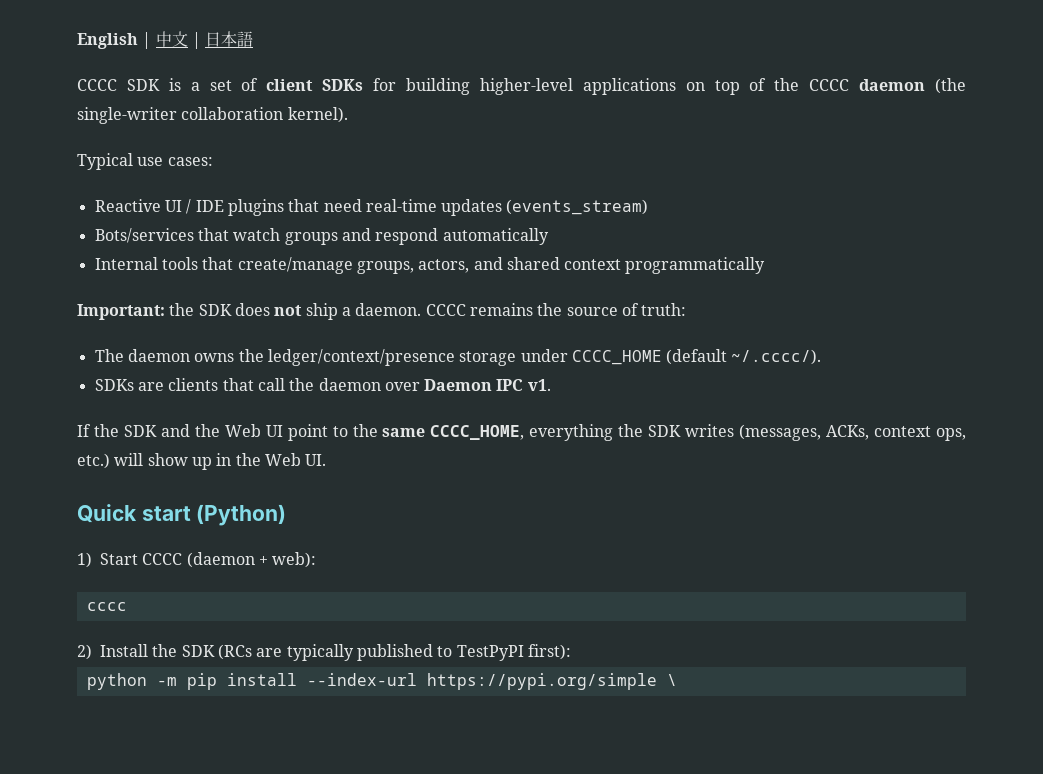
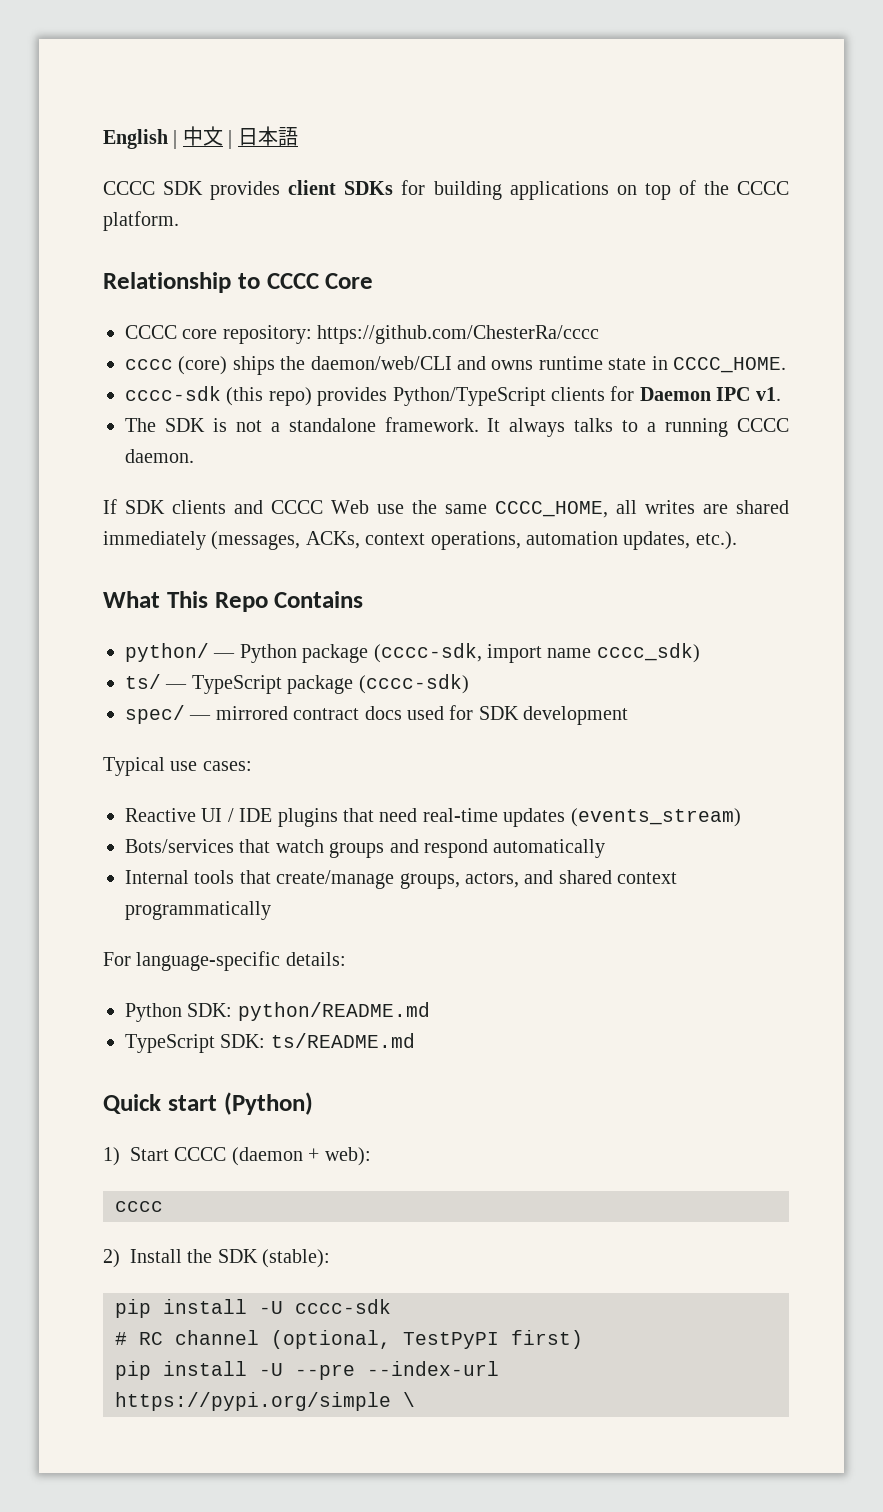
- CCCC SDK is a set of client SDKs for building higher-level applications on top of the CCCC daemon (the single-writer collaboration kernel).
+ CCCC SDK provides client SDKs for building applications on top of the CCCC platform.
+ Relationship to CCCC Core
+ CCCC core repository: https://github.com/ChesterRa/cccc
+ cccc (core) ships the daemon/web/CLI and owns runtime state in CCCC_HOME.
+ cccc-sdk (this repo) provides Python/TypeScript clients for Daemon IPC v1.
+ The SDK is not a standalone framework. It always talks to a running CCCC daemon.
+ If SDK clients and CCCC Web use the same CCCC_HOME, all writes are shared immediately (messages, ACKs, context operations, automation updates, etc.).
+ What This Repo Contains
+ python/ — Python package (cccc-sdk, import name cccc_sdk)
+ ts/ — TypeScript package (cccc-sdk)
+ spec/ — mirrored contract docs used for SDK development
- Important: the SDK does not ship a daemon. CCCC remains the source of truth:
- The daemon owns the ledger/context/presence storage under CCCC_HOME (default ~/.cccc/).
- SDKs are clients that call the daemon over Daemon IPC v1.
- If the SDK and the Web UI point to the same CCCC_HOME, everything the SDK writes (messages, ACKs, context ops, etc.) will show up in the Web UI.
+ For language-specific details:
+ Python SDK: python/README.md
+ TypeScript SDK: ts/README.md
- 2) Install the SDK (RCs are typically published to TestPyPI first):
- python -m pip install --index-url https://pypi.org/simple \
+ 2) Install the SDK (stable):
+ pip install -U cccc-sdk
+ # RC channel (optional, TestPyPI first)
+ pip install -U --pre --index-url https://pypi.org/simple \

